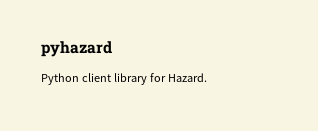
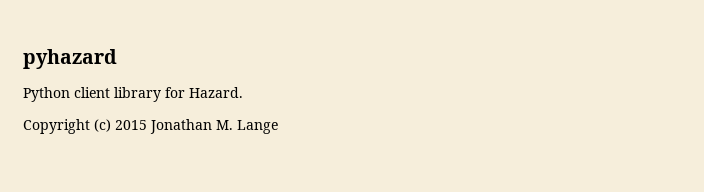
+ Copyright (c) 2015 Jonathan M. Lange

